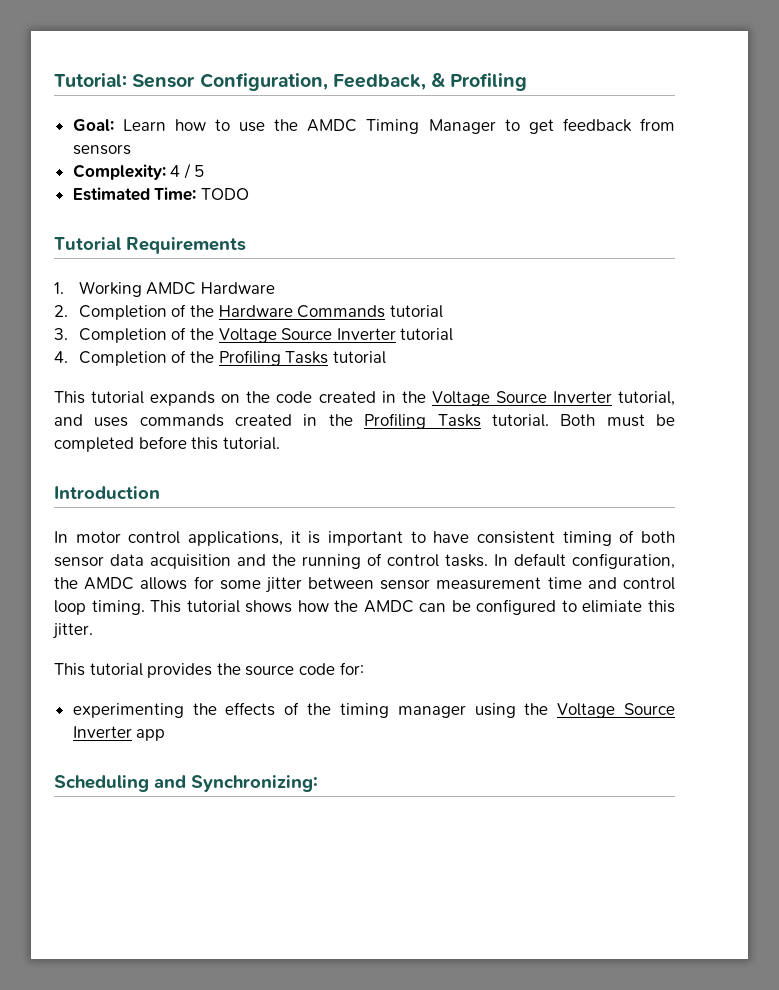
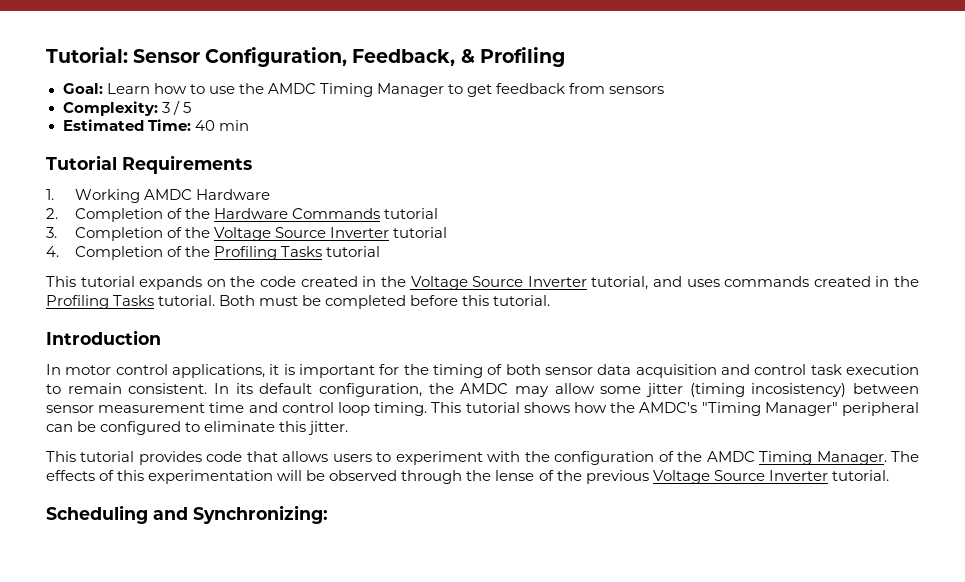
- Complexity: 4 / 5
+ Complexity: 3 / 5
- Estimated Time: TODO
+ Estimated Time: 40 min
- In motor control applications, it is important to have consistent timing of both sensor data acquisition and the running of control tasks. In default configuration, the AMDC allows for some jitter between sensor measurement time and control loop timing.
+ In motor control applications, it is important for the timing of both sensor data acquisition and control task execution to remain consistent. In its default configuration, the AMDC may allow some jitter (timing incosistency) between sensor measurement time and control loop timing.
- This tutorial shows how the AMDC can be configured to elimiate this jitter.
+ This tutorial shows how the AMDC's "Timing Manager" peripheral can be configured to eliminate this jitter.
- This tutorial provides the source code for:
- experimenting the effects of the timing manager using the Voltage Source Inverter app
+ This tutorial provides code that allows users to experiment with the configuration of the AMDC Timing Manager. The effects of this experimentation will be observed through the lense of the previous Voltage Source Inverter tutorial.

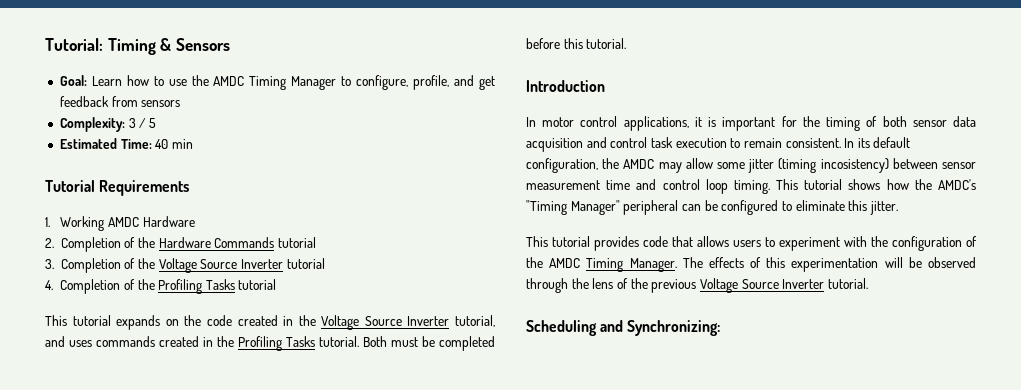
- Tutorial: Sensor Configuration, Feedback, & Profiling
+ Tutorial: Timing & Sensors
- Goal: Learn how to use the AMDC Timing Manager to get feedback from sensors
+ Goal: Learn how to use the AMDC Timing Manager to configure, profile, and get feedback from sensors
- The effects of this experimentation will be observed through the lense of the previous Voltage Source Inverter tutorial.
+ The effects of this experimentation will be observed through the lens of the previous Voltage Source Inverter tutorial.

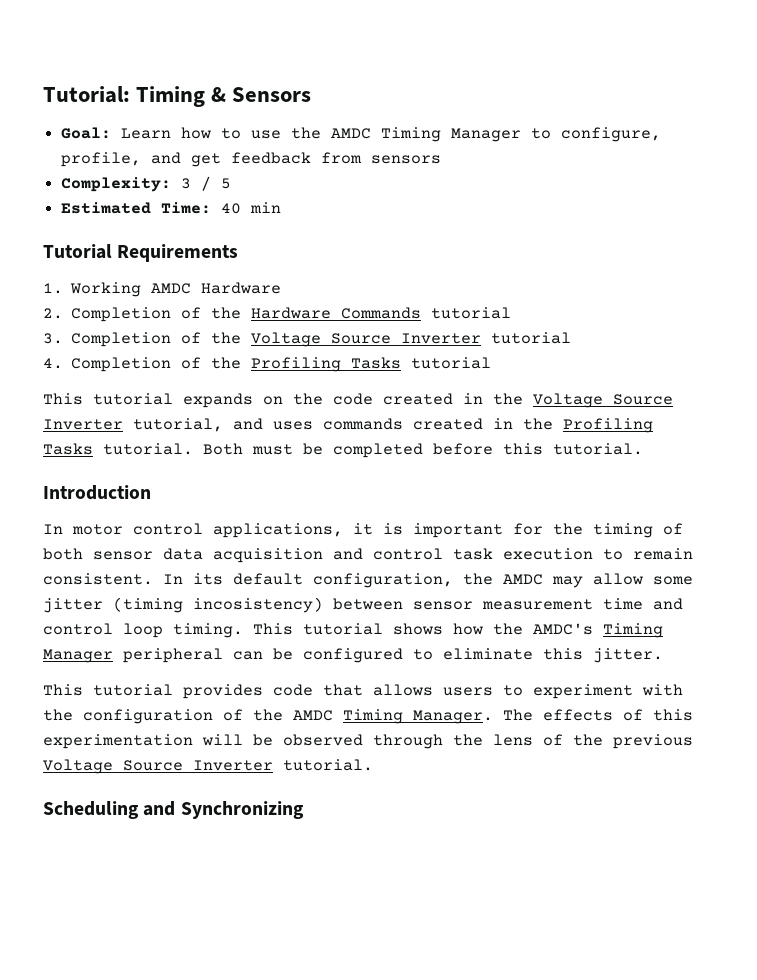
- This tutorial shows how the AMDC's "Timing Manager" peripheral can be configured to eliminate this jitter.
+ This tutorial shows how the AMDC's Timing Manager peripheral can be configured to eliminate this jitter.
- Scheduling and Synchronizing:
+ Scheduling and Synchronizing

